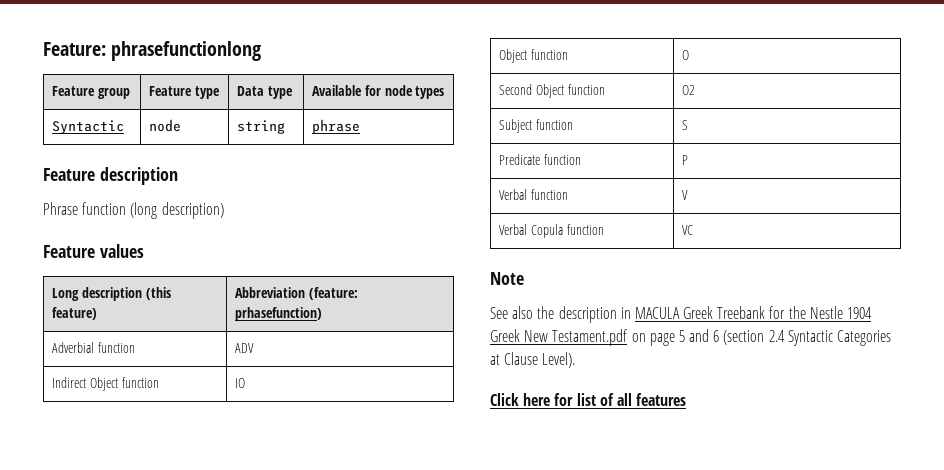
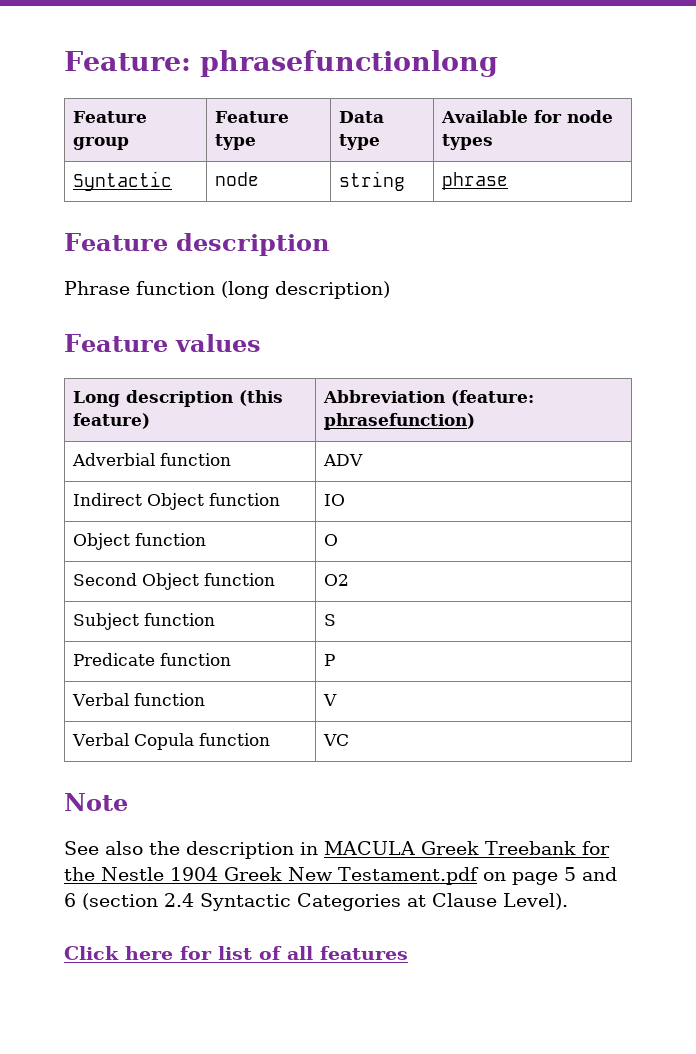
- Long description (this feature) | Abbreviation (feature: prhasefunction)
+ Long description (this feature) | Abbreviation (feature: phrasefunction)

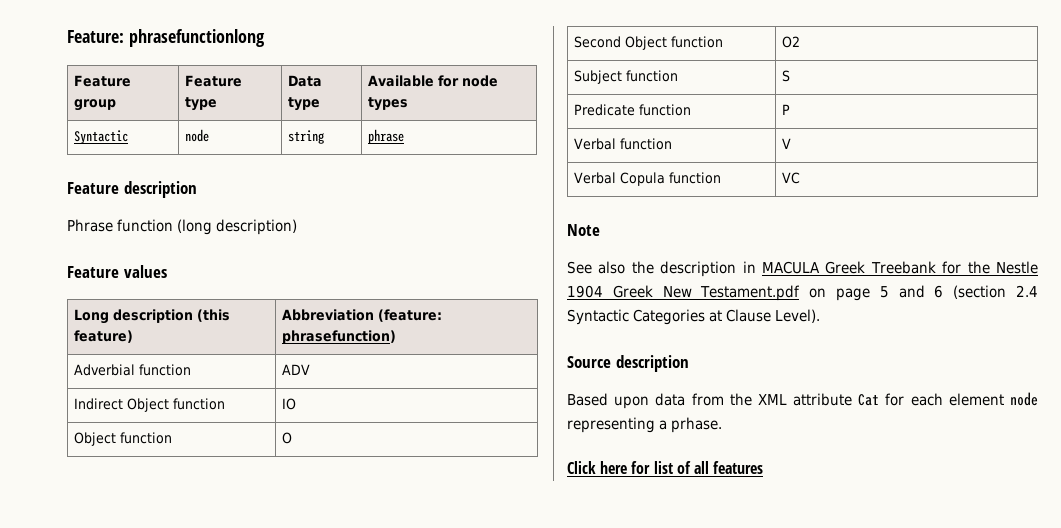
+ Source description
+ Based upon data from the XML attribute Cat for each element node representing a prhase.

